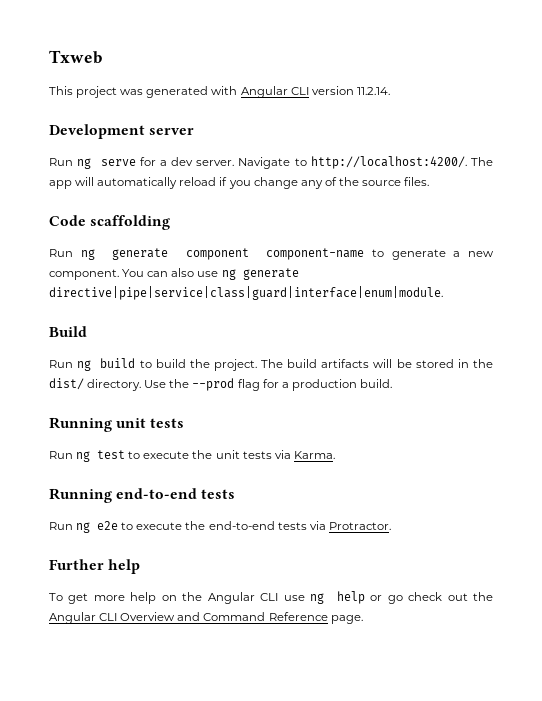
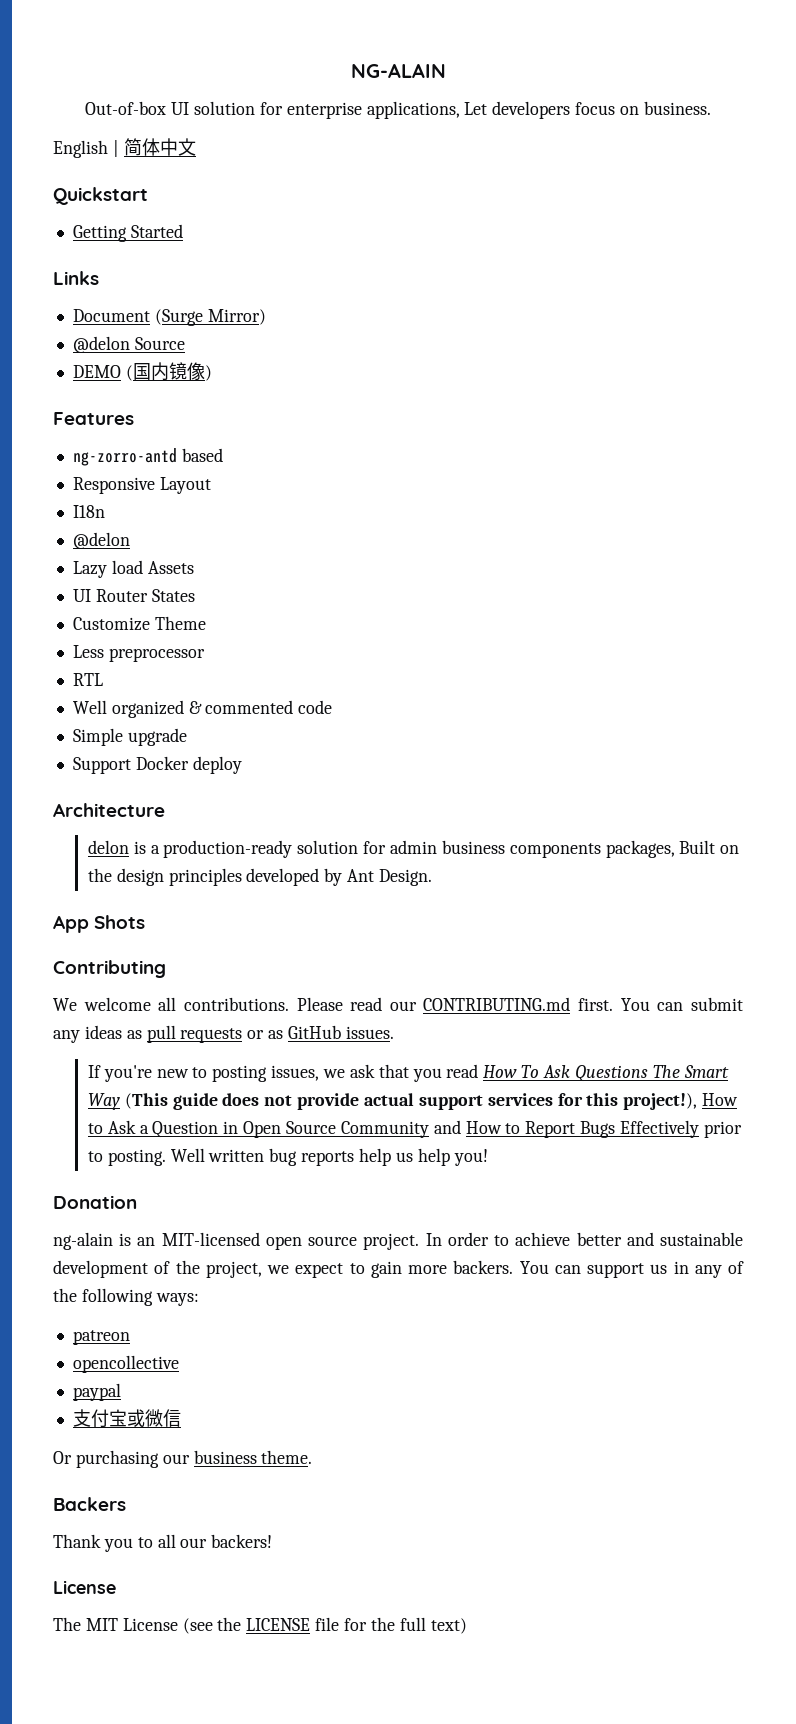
- Txweb
- This project was generated with Angular CLI version 11.2.14.
- Development server
- Run ng serve for a dev server. Navigate to http://localhost:4200/. The app will automatically reload if you change any of the source files.
- Code scaffolding
- Run ng generate component component-name to generate a new component. You can also use ng generate directive|pipe|service|class|guard|interface|enum|module.
- Build
- Run ng build to build the project. The build artifacts will be stored in the dist/ directory. Use the --prod flag for a production build.
- Running unit tests
- Run ng test to execute the unit tests via Karma.
- Running end-to-end tests
- Run ng e2e to execute the end-to-end tests via Protractor.
- Further help
- To get more help on the Angular CLI use ng help or go check out the Angular CLI Overview and Command Reference page.
+ NG-ALAIN
+ Out-of-box UI solution for enterprise applications, Let developers focus on business.
+ English | 简体中文
+ Quickstart
+ Getting Started
+ Links
+ Document (Surge Mirror)
+ @delon Source
+ DEMO (国内镜像)
+ Features
+ ng-zorro-antd based
+ Responsive Layout
+ I18n
+ @delon
+ Lazy load Assets
+ UI Router States
+ Customize Theme
+ Less preprocessor
+ RTL
+ Well organized & commented code
+ Simple upgrade
+ Support Docker deploy
+ Architecture
+ delon is a production-ready solution for admin business components packages, Built on the design principles developed by Ant Design.
+ App Shots
+ Contributing
+ We welcome all contributions. Please read our CONTRIBUTING.md first. You can submit any ideas as pull requests or as GitHub issues.
+ If you're new to posting issues, we ask that you read How To Ask Questions The Smart Way (This guide does not provide actual support services for this project!), How to Ask a Question in Open Source Community and How to Report Bugs Effectively prior to posting. Well written bug reports help us help you!
+ Donation
+ ng-alain is an MIT-licensed open source project. In order to achieve better and sustainable development of the project, we expect to gain more backers. You can support us in any of the following ways:
+ patreon
+ opencollective
+ paypal
+ 支付宝或微信
+ Or purchasing our business theme.
+ Backers
+ Thank you to all our backers!
+ License
+ The MIT License (see the LICENSE file for the full text)

